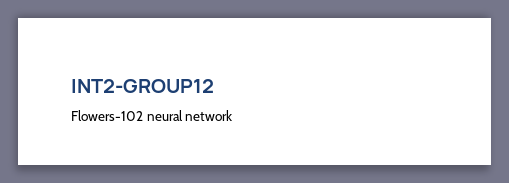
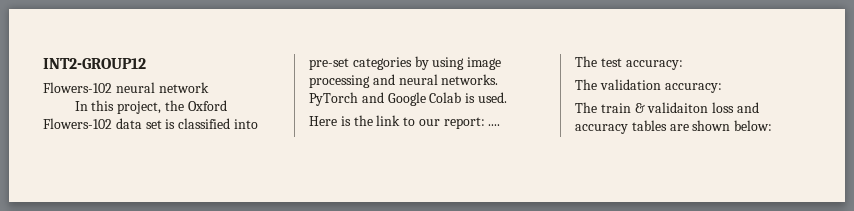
+ In this project, the Oxford Flowers-102 data set is classified into pre-set categories by using image processing and neural networks. PyTorch and Google Colab is used.
+ Here is the link to our report: ....
+ The test accuracy:
+ The validation accuracy:
+ The train & validaiton loss and accuracy tables are shown below:

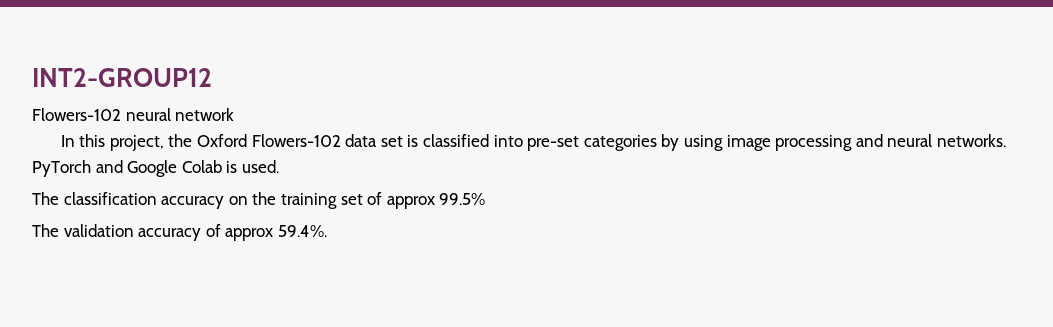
- Here is the link to our report: ....
- The test accuracy:
- The validation accuracy:
- The train & validaiton loss and accuracy tables are shown below:
+ The classification accuracy on the training set of approx 99.5%
+ The validation accuracy of approx 59.4%.

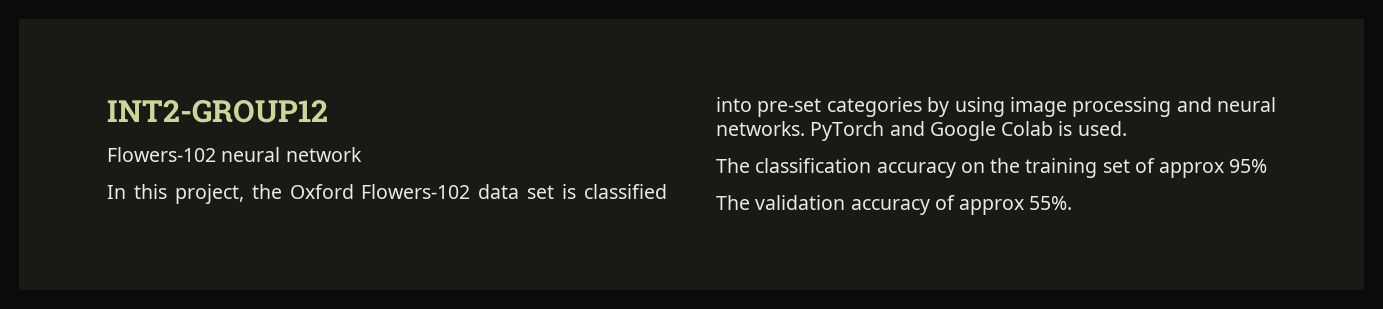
- The classification accuracy on the training set of approx 99.5%
+ The classification accuracy on the training set of approx 95%
- The validation accuracy of approx 59.4%.
+ The validation accuracy of approx 55%.

